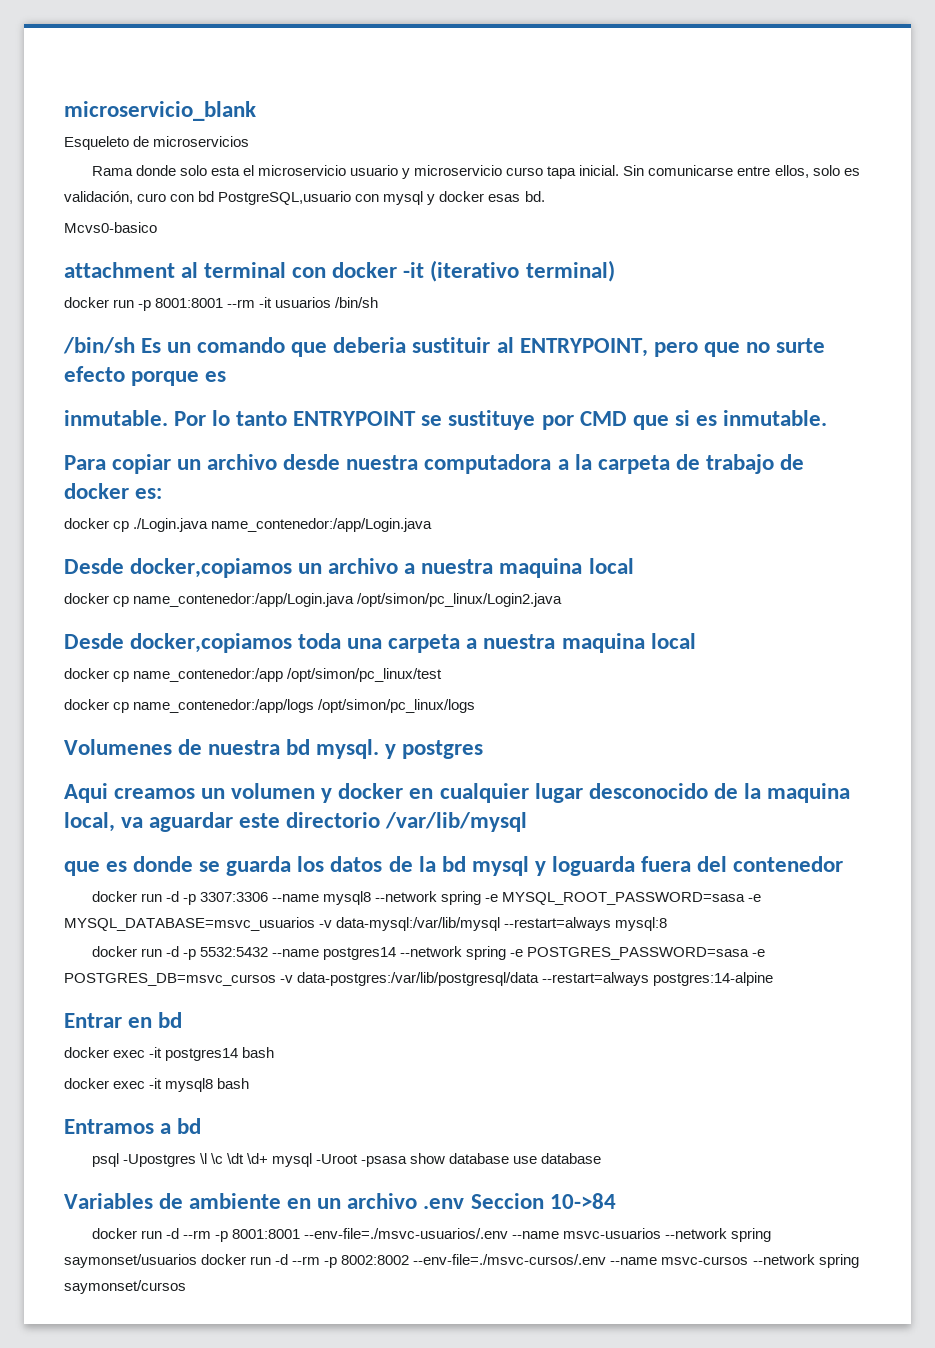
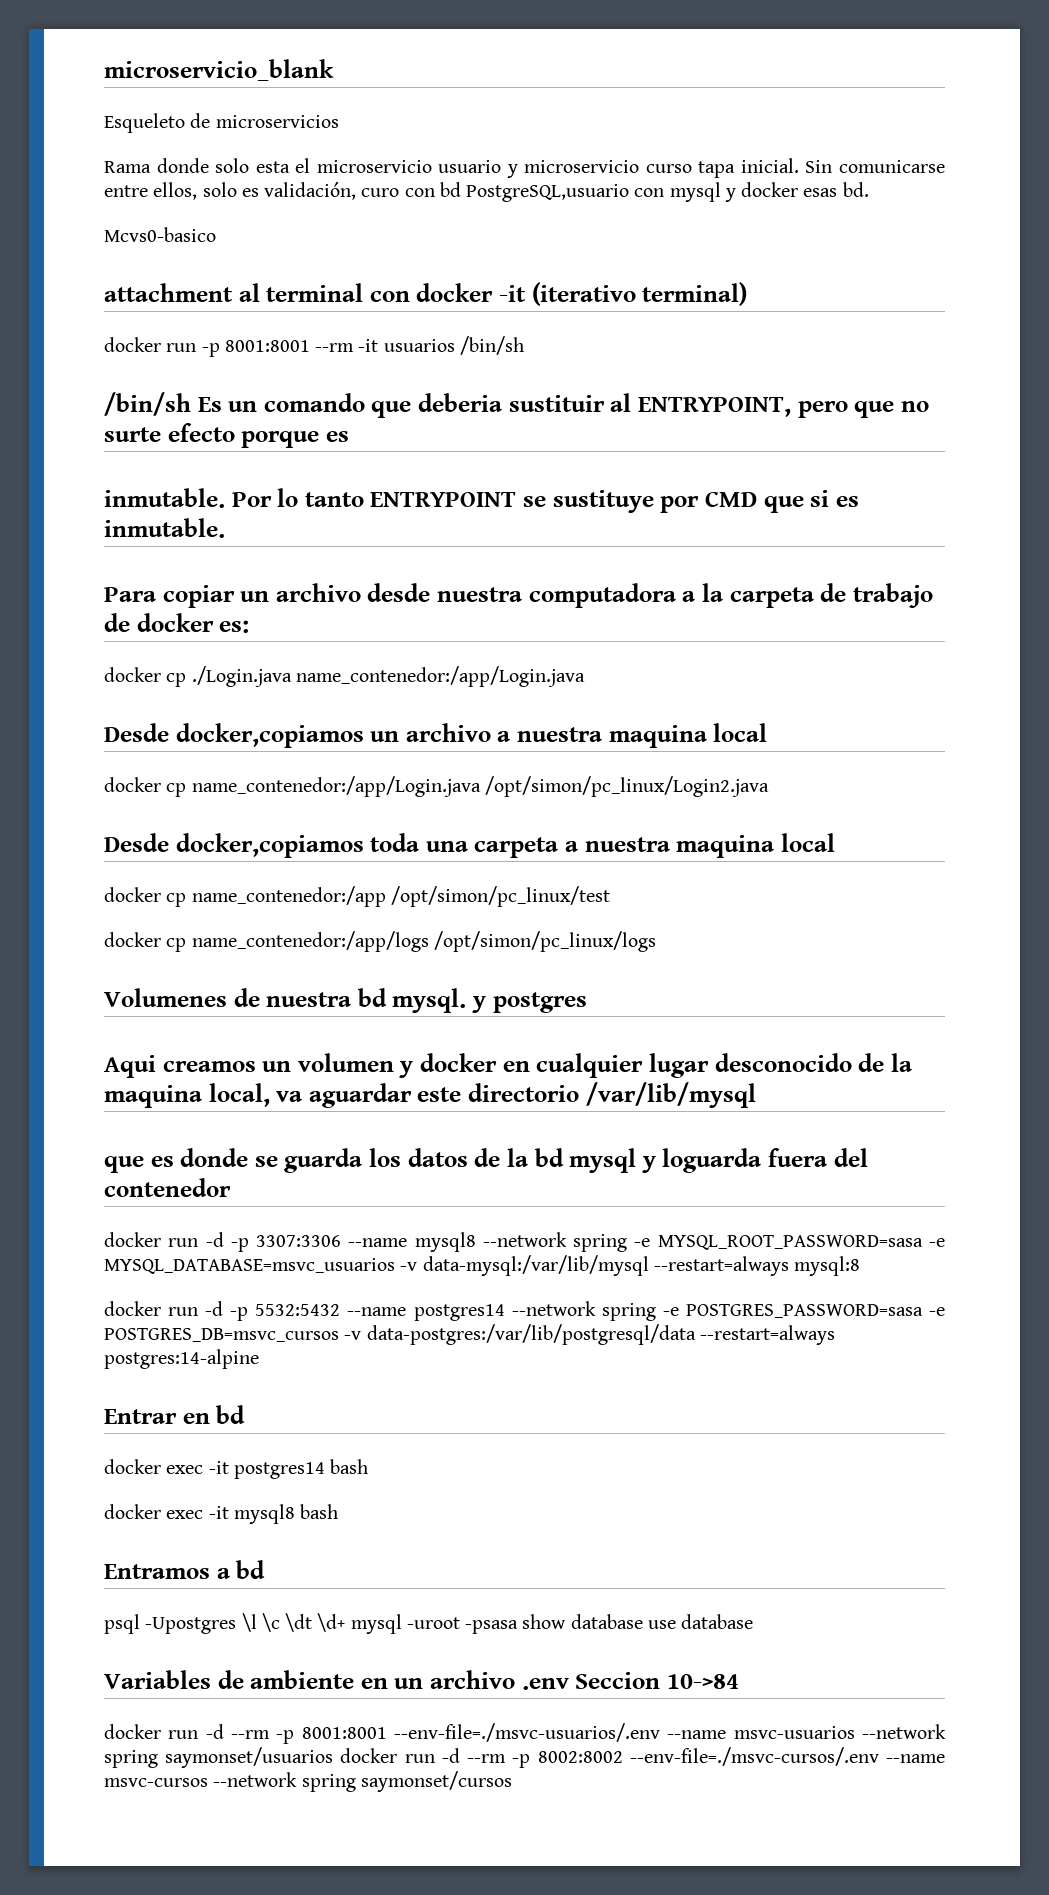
- psql -Upostgres \l \c \dt \d+ mysql -Uroot -psasa show database use database
+ psql -Upostgres \l \c \dt \d+ mysql -uroot -psasa show database use database

